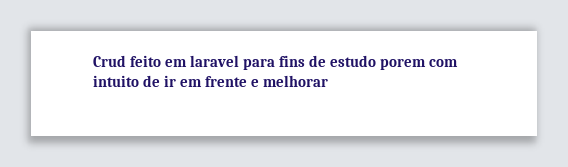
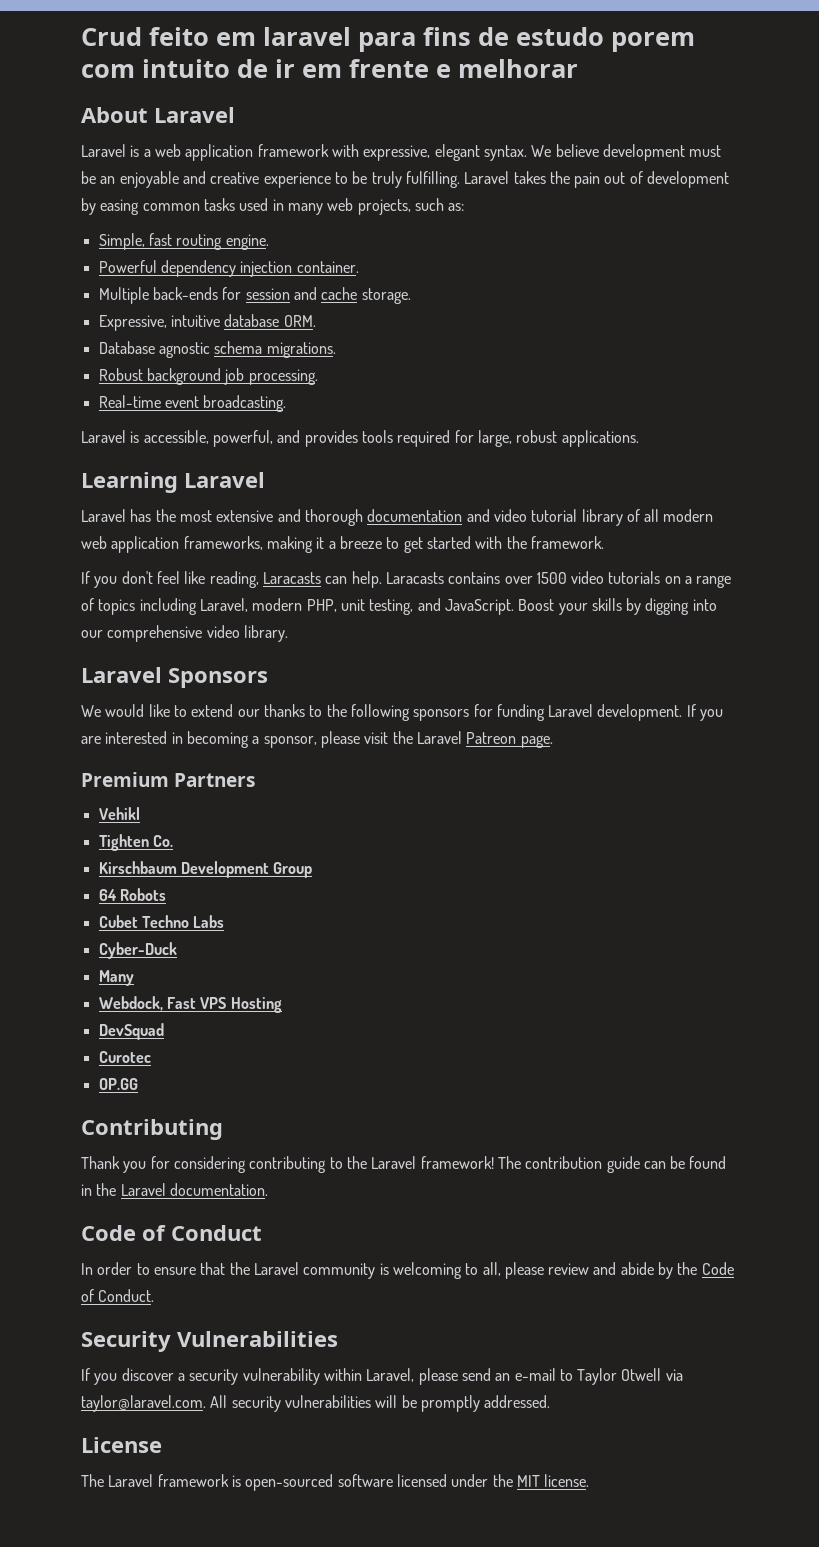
+ About Laravel
+ Laravel is a web application framework with expressive, elegant syntax. We believe development must be an enjoyable and creative experience to be truly fulfilling. Laravel takes the pain out of development by easing common tasks used in many web projects, such as:
+ Simple, fast routing engine.
+ Powerful dependency injection container.
+ Multiple back-ends for session and cache storage.
+ Expressive, intuitive database ORM.
+ Database agnostic schema migrations.
+ Robust background job processing.
+ Real-time event broadcasting.
+ Laravel is accessible, powerful, and provides tools required for large, robust applications.
+ Learning Laravel
+ Laravel has the most extensive and thorough documentation and video tutorial library of all modern web application frameworks, making it a breeze to get started with the framework.
+ If you don't feel like reading, Laracasts can help. Laracasts contains over 1500 video tutorials on a range of topics including Laravel, modern PHP, unit testing, and JavaScript. Boost your skills by digging into our comprehensive video library.
+ Laravel Sponsors
+ We would like to extend our thanks to the following sponsors for funding Laravel development. If you are interested in becoming a sponsor, please visit the Laravel Patreon page.
+ Premium Partners
+ Vehikl
+ Tighten Co.
+ Kirschbaum Development Group
+ 64 Robots
+ Cubet Techno Labs
+ Cyber-Duck
+ Many
+ Webdock, Fast VPS Hosting
+ DevSquad
+ Curotec
+ OP.GG
+ Contributing
+ Thank you for considering contributing to the Laravel framework! The contribution guide can be found in the Laravel documentation.
+ Code of Conduct
+ In order to ensure that the Laravel community is welcoming to all, please review and abide by the Code of Conduct.
+ Security Vulnerabilities
+ If you discover a security vulnerability within Laravel, please send an e-mail to Taylor Otwell via taylor@laravel.com. All security vulnerabilities will be promptly addressed.
+ License
+ The Laravel framework is open-sourced software licensed under the MIT license.

